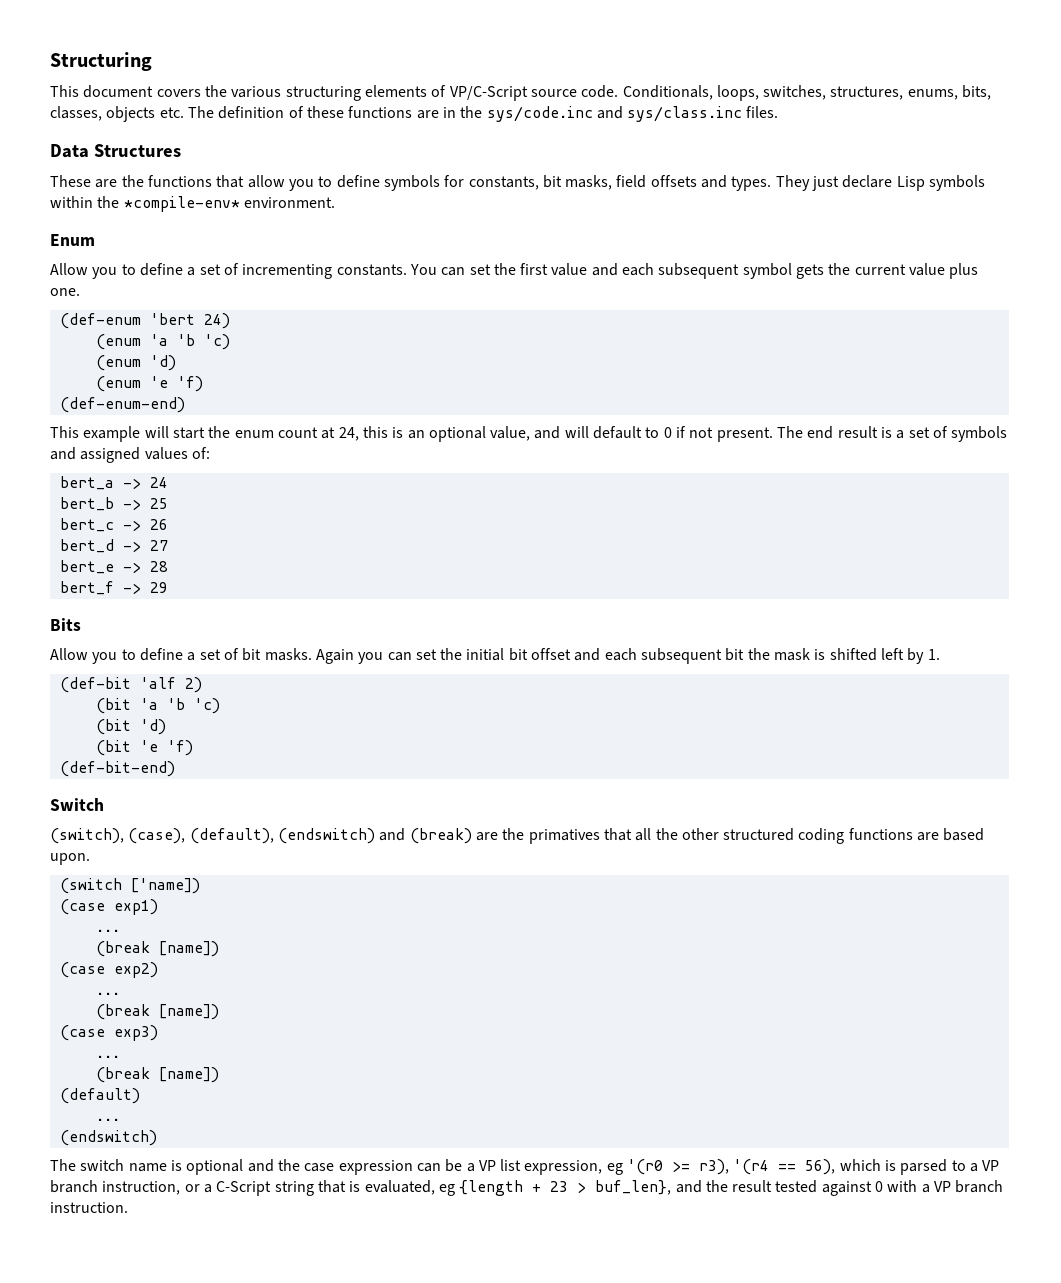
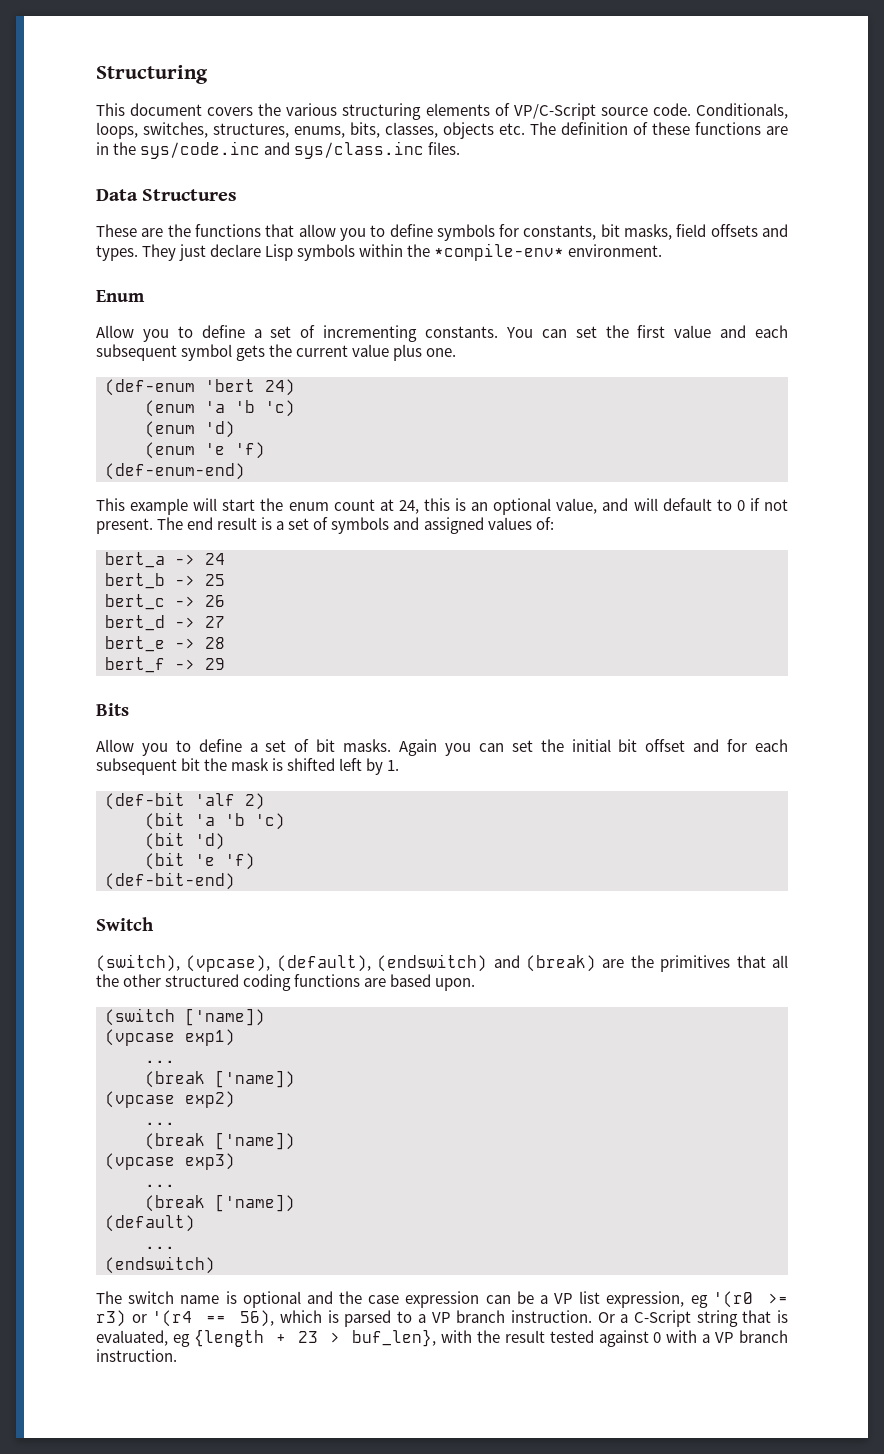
- Again you can set the initial bit offset and each subsequent bit the mask is shifted left by 1.
+ Again you can set the initial bit offset and for each subsequent bit the mask is shifted left by 1.
- (switch), (case), (default), (endswitch) and (break) are the primatives that all the other structured coding functions are based upon.
+ (switch), (vpcase), (default), (endswitch) and (break) are the primitives that all the other structured coding functions are based upon.
- (case exp1)
+ (vpcase exp1)
  ...
- (break [name])
- (case exp2)
+ (break ['name])
+ (vpcase exp2)
  ...
- (break [name])
- (case exp3)
+ (break ['name])
+ (vpcase exp3)
  ...
- (break [name])
+ (break ['name])
- The switch name is optional and the case expression can be a VP list expression, eg '(r0 >= r3), '(r4 == 56), which is parsed to a VP branch instruction, or a C-Script string that is evaluated, eg {length + 23 > buf_len}, and the result tested against 0 with a VP branch instruction.
+ The switch name is optional and the case expression can be a VP list expression, eg '(r0 >= r3) or '(r4 == 56), which is parsed to a VP branch instruction. Or a C-Script string that is evaluated, eg {length + 23 > buf_len}, with the result tested against 0 with a VP branch instruction.

